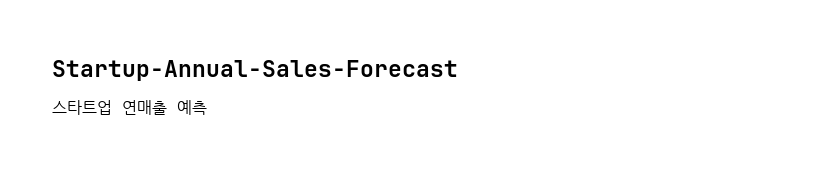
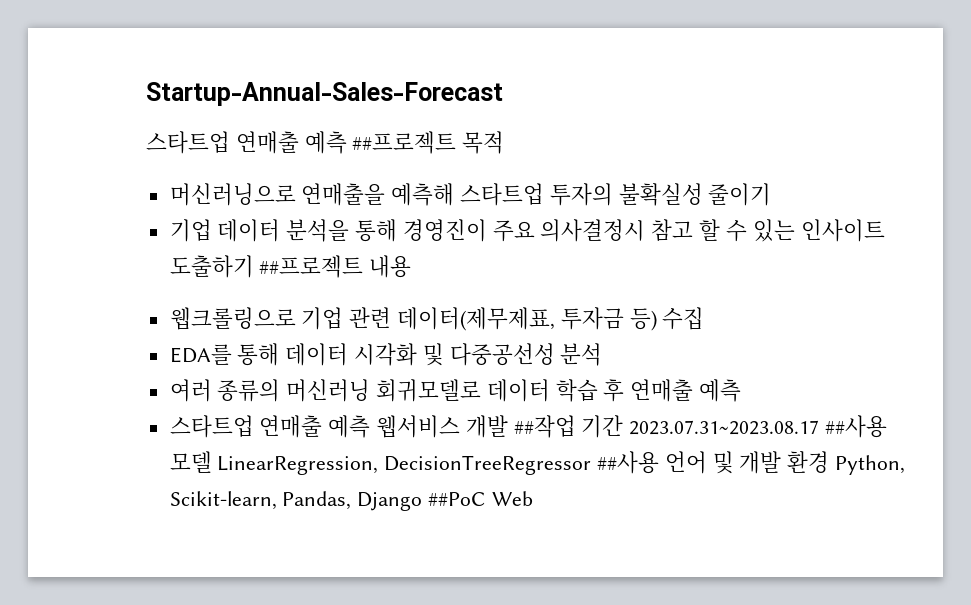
- 스타트업 연매출 예측
+ 스타트업 연매출 예측 ##프로젝트 목적
+ 머신러닝으로 연매출을 예측해 스타트업 투자의 불확실성 줄이기
+ 기업 데이터 분석을 통해 경영진이 주요 의사결정시 참고 할 수 있는 인사이트 도출하기 ##프로젝트 내용
+ 웹크롤링으로 기업 관련 데이터(제무제표, 투자금 등) 수집
+ EDA를 통해 데이터 시각화 및 다중공선성 분석
+ 여러 종류의 머신러닝 회귀모델로 데이터 학습 후 연매출 예측
+ 스타트업 연매출 예측 웹서비스 개발 ##작업 기간 2023.07.31~2023.08.17 ##사용 모델 LinearRegression, DecisionTreeRegressor ##사용 언어 및 개발 환경 Python, Scikit-learn, Pandas, Django ##PoC Web

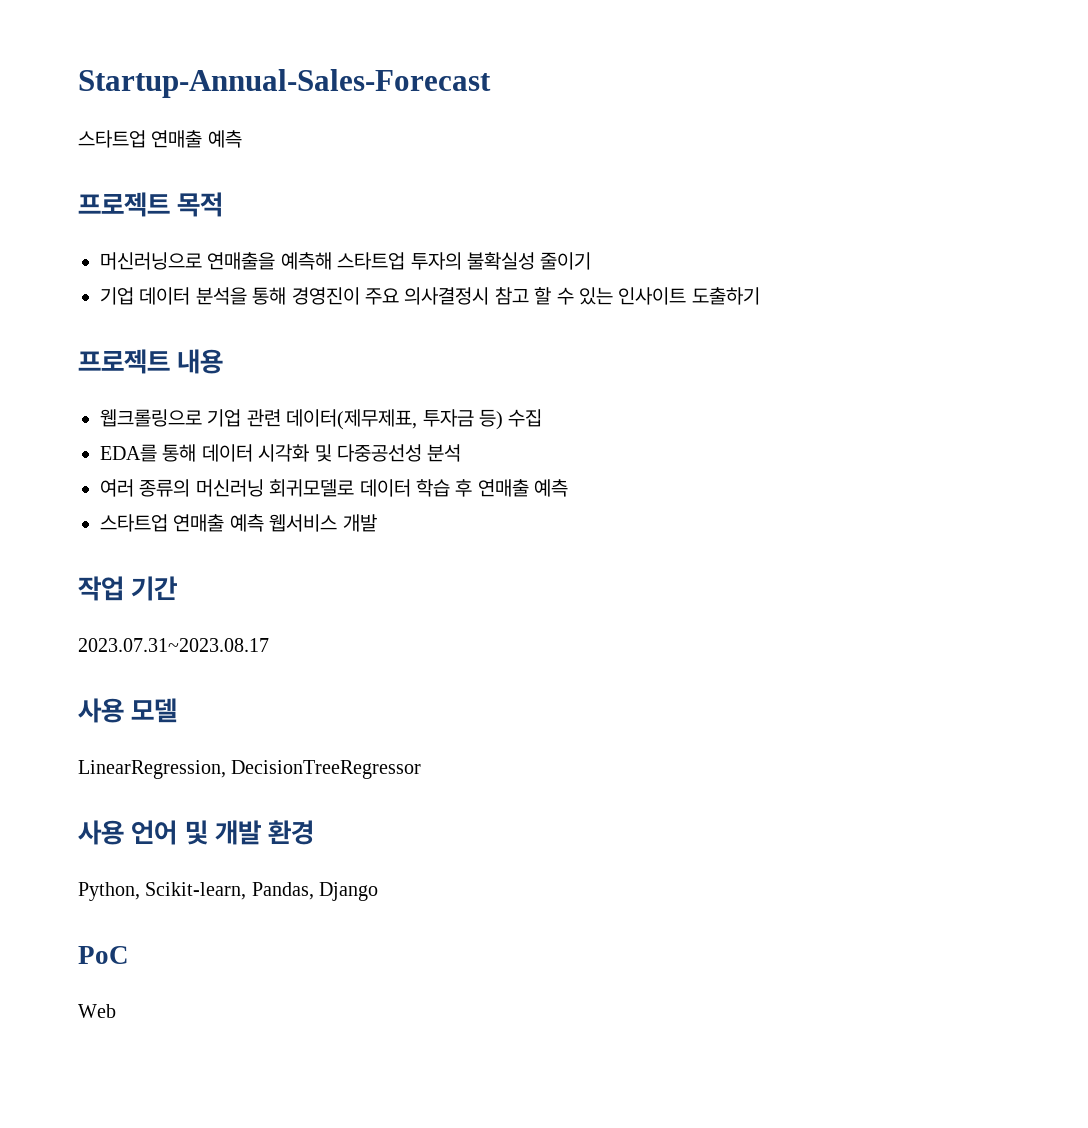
  Startup-Annual-Sales-Forecast
- 스타트업 연매출 예측 ##프로젝트 목적
+ 스타트업 연매출 예측
+ 프로젝트 목적
- 기업 데이터 분석을 통해 경영진이 주요 의사결정시 참고 할 수 있는 인사이트 도출하기 ##프로젝트 내용
+ 기업 데이터 분석을 통해 경영진이 주요 의사결정시 참고 할 수 있는 인사이트 도출하기
+ 프로젝트 내용
- 스타트업 연매출 예측 웹서비스 개발 ##작업 기간 2023.07.31~2023.08.17 ##사용 모델 LinearRegression, DecisionTreeRegressor ##사용 언어 및 개발 환경 Python, Scikit-learn, Pandas, Django ##PoC Web
+ 스타트업 연매출 예측 웹서비스 개발
+ 작업 기간
+ 2023.07.31~2023.08.17
+ 사용 모델
+ LinearRegression, DecisionTreeRegressor
+ 사용 언어 및 개발 환경
+ Python, Scikit-learn, Pandas, Django
+ PoC
+ Web

